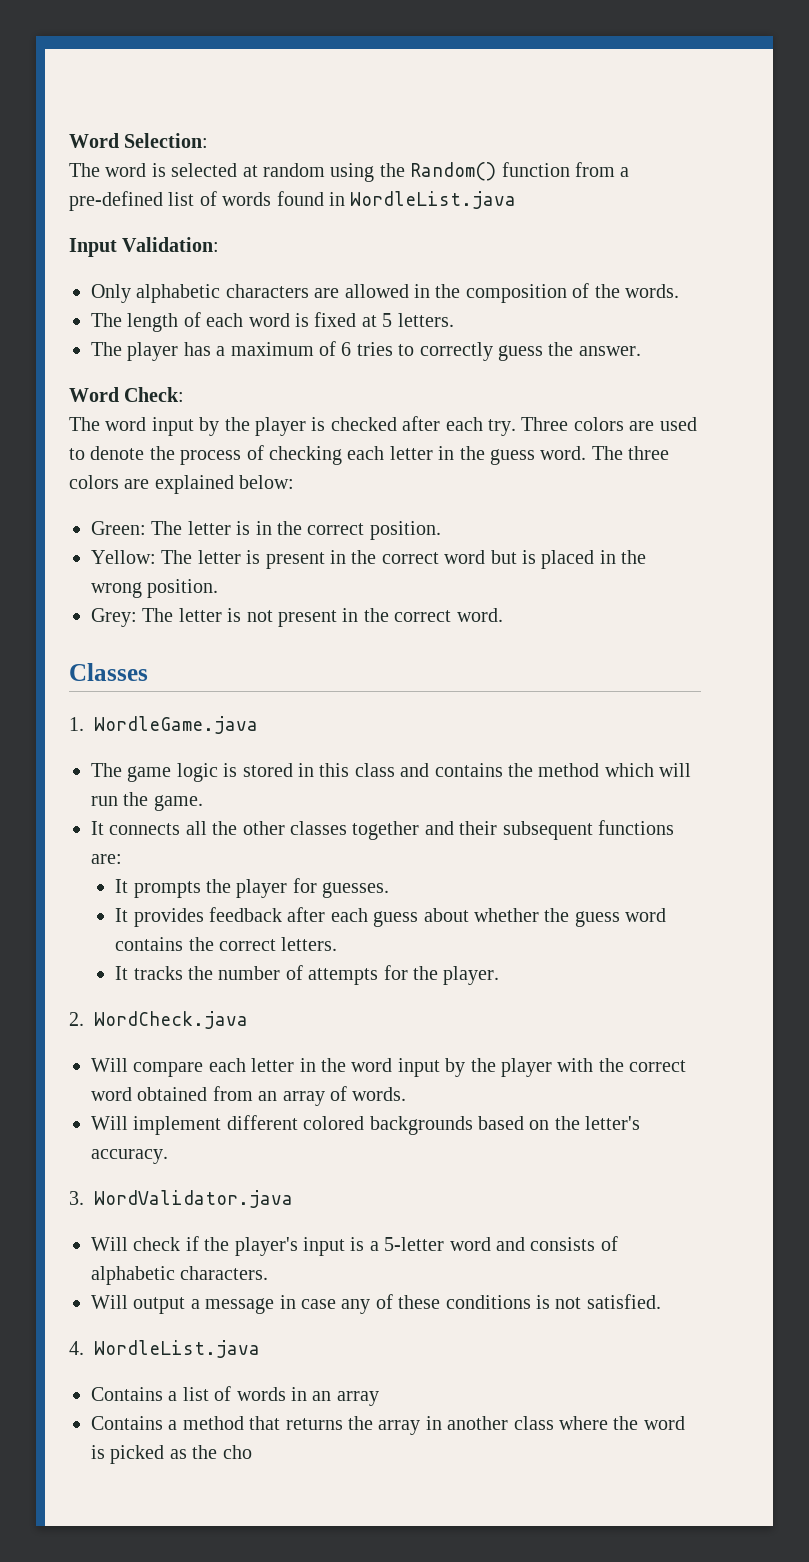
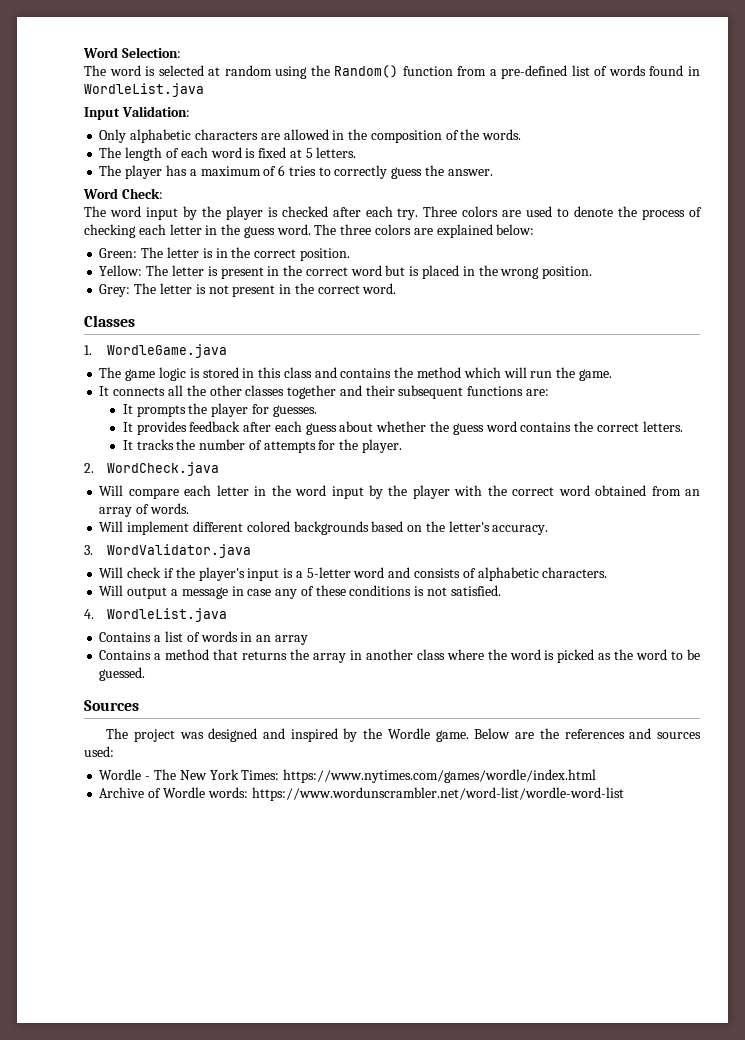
- Contains a method that returns the array in another class where the word is picked as the cho
+ Contains a method that returns the array in another class where the word is picked as the word to be guessed.
+ Sources
+ The project was designed and inspired by the Wordle game. Below are the references and sources used:
+ Wordle - The New York Times: https://www.nytimes.com/games/wordle/index.html
+ Archive of Wordle words: https://www.wordunscrambler.net/word-list/wordle-word-list

